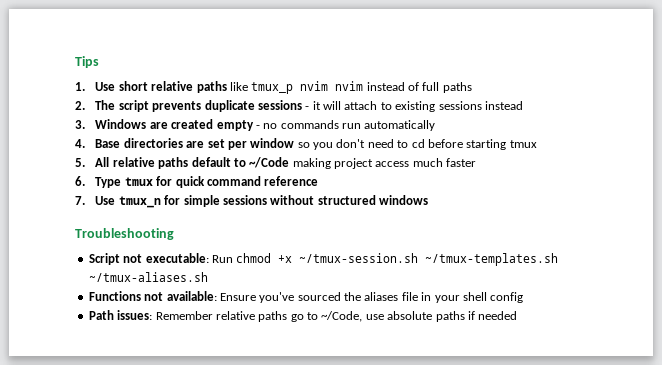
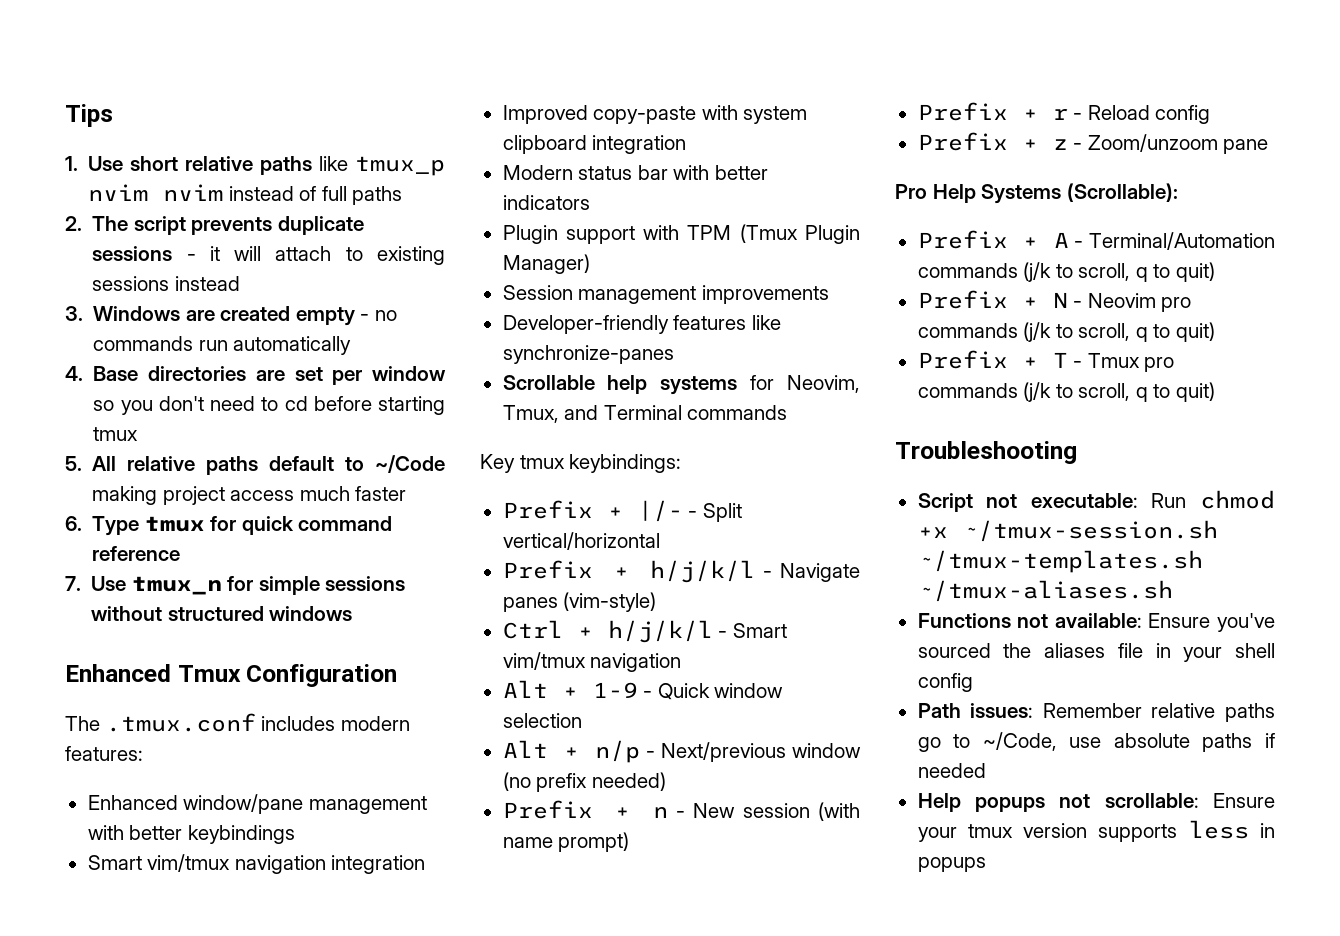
+ Enhanced Tmux Configuration
+ The .tmux.conf includes modern features:
+ Enhanced window/pane management with better keybindings
+ Smart vim/tmux navigation integration
+ Improved copy-paste with system clipboard integration
+ Modern status bar with better indicators
+ Plugin support with TPM (Tmux Plugin Manager)
+ Session management improvements
+ Developer-friendly features like synchronize-panes
+ Scrollable help systems for Neovim, Tmux, and Terminal commands
+ Key tmux keybindings:
+ Prefix + |/- - Split vertical/horizontal
+ Prefix + h/j/k/l - Navigate panes (vim-style)
+ Ctrl + h/j/k/l - Smart vim/tmux navigation
+ Alt + 1-9 - Quick window selection
+ Alt + n/p - Next/previous window (no prefix needed)
+ Prefix + n - New session (with name prompt)
+ Prefix + r - Reload config
+ Prefix + z - Zoom/unzoom pane
+ Pro Help Systems (Scrollable):
+ Prefix + A - Terminal/Automation commands (j/k to scroll, q to quit)
+ Prefix + N - Neovim pro commands (j/k to scroll, q to quit)
+ Prefix + T - Tmux pro commands (j/k to scroll, q to quit)
+ Help popups not scrollable: Ensure your tmux version supports less in popups

